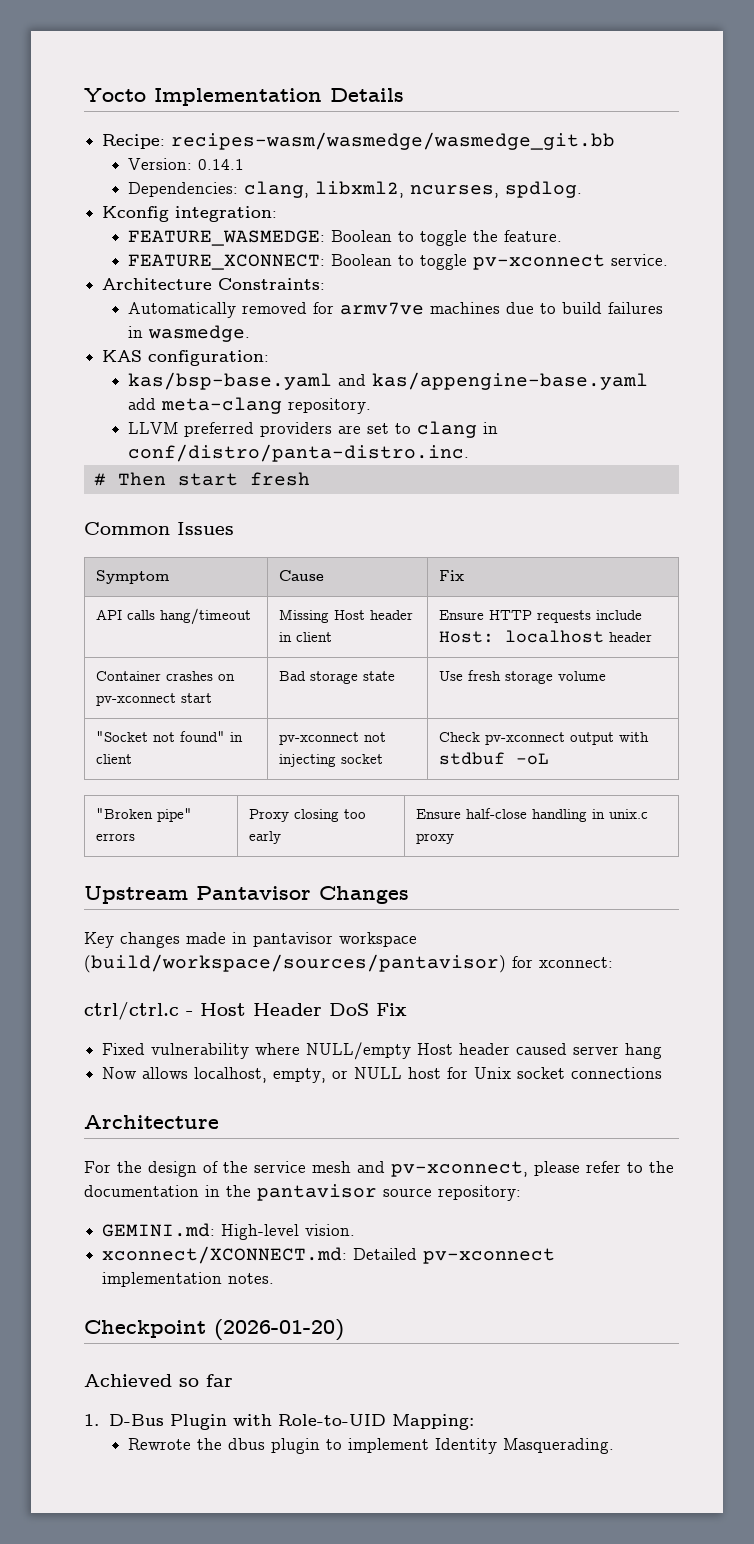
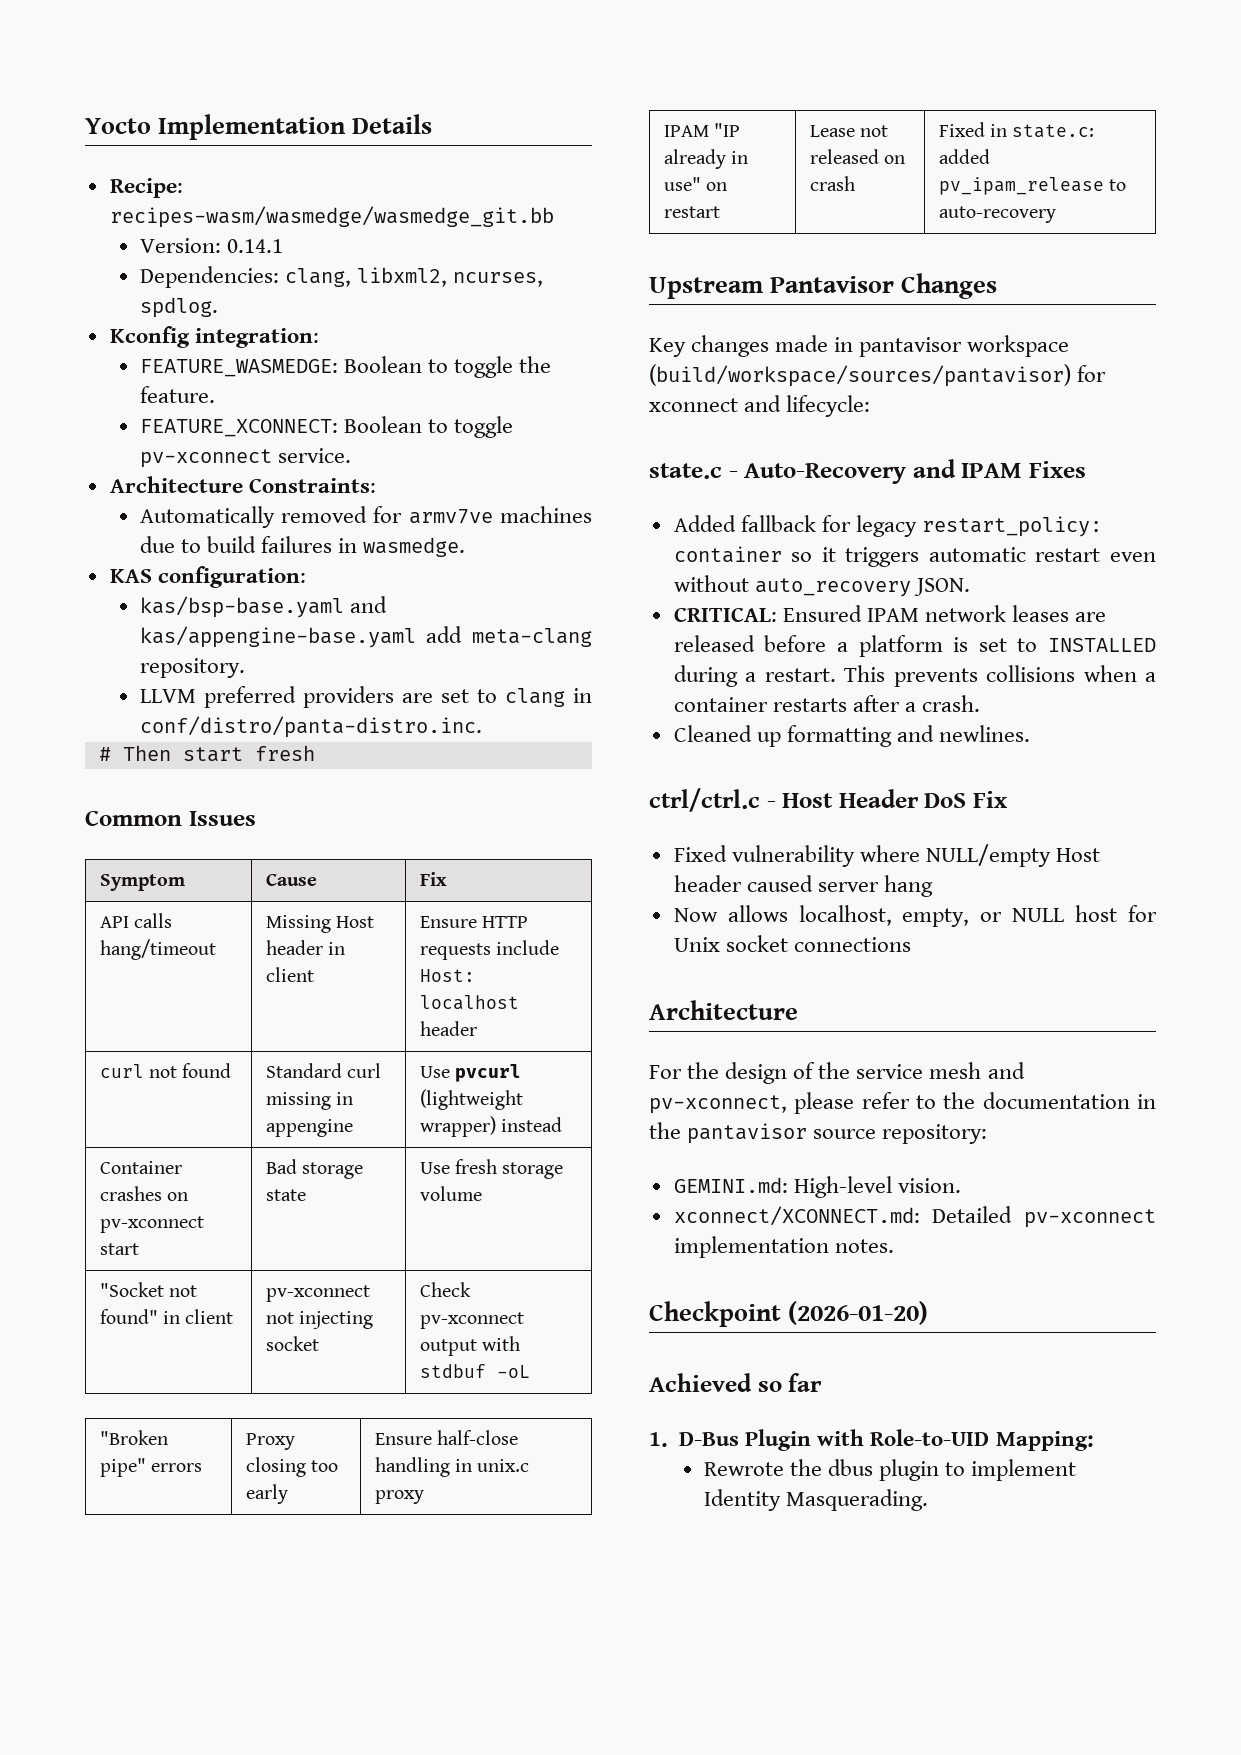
+ curl not found | Standard curl missing in appengine | Use pvcurl (lightweight wrapper) instead
+ IPAM "IP already in use" on restart | Lease not released on crash | Fixed in state.c: added pv_ipam_release to auto-recovery
- Key changes made in pantavisor workspace (build/workspace/sources/pantavisor) for xconnect:
+ Key changes made in pantavisor workspace (build/workspace/sources/pantavisor) for xconnect and lifecycle:
+ state.c - Auto-Recovery and IPAM Fixes
+ Added fallback for legacy restart_policy: container so it triggers automatic restart even without auto_recovery JSON.
+ CRITICAL: Ensured IPAM network leases are released before a platform is set to INSTALLED during a restart. This prevents collisions when a container restarts after a crash.
+ Cleaned up formatting and newlines.

